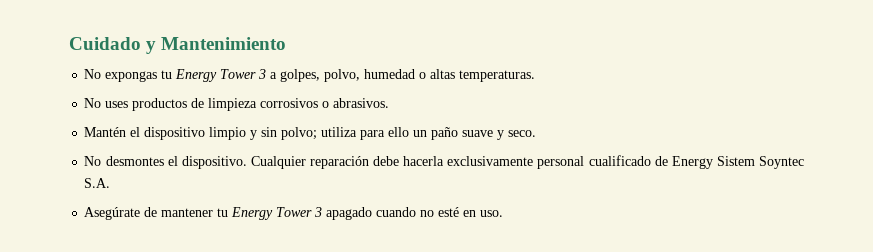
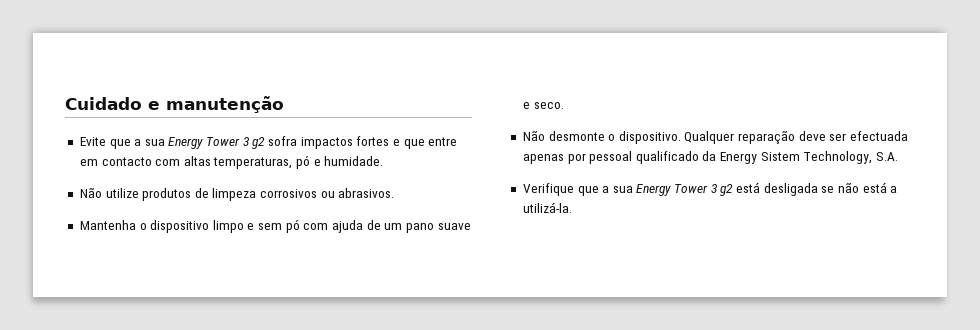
- Cuidado y Mantenimiento
- No expongas tu Energy Tower 3 a golpes, polvo, humedad o altas temperaturas.
- No uses productos de limpieza corrosivos o abrasivos.
- Mantén el dispositivo limpio y sin polvo; utiliza para ello un paño suave y seco.
- No desmontes el dispositivo. Cualquier reparación debe hacerla exclusivamente personal cualificado de Energy Sistem Soyntec S.A.
+ Cuidado e manutenção
+ Evite que a sua Energy Tower 3 g2 sofra impactos fortes e que entre em contacto com altas temperaturas, pó e humidade.
+ Não utilize produtos de limpeza corrosivos ou abrasivos.
+ Mantenha o dispositivo limpo e sem pó com ajuda de um pano suave e seco.
+ Não desmonte o dispositivo. Qualquer reparação deve ser efectuada apenas por pessoal qualificado da Energy Sistem Technology, S.A.
- Asegúrate de mantener tu Energy Tower 3 apagado cuando no esté en uso.
+ Verifique que a sua Energy Tower 3 g2 está desligada se não está a utilizá-la.

